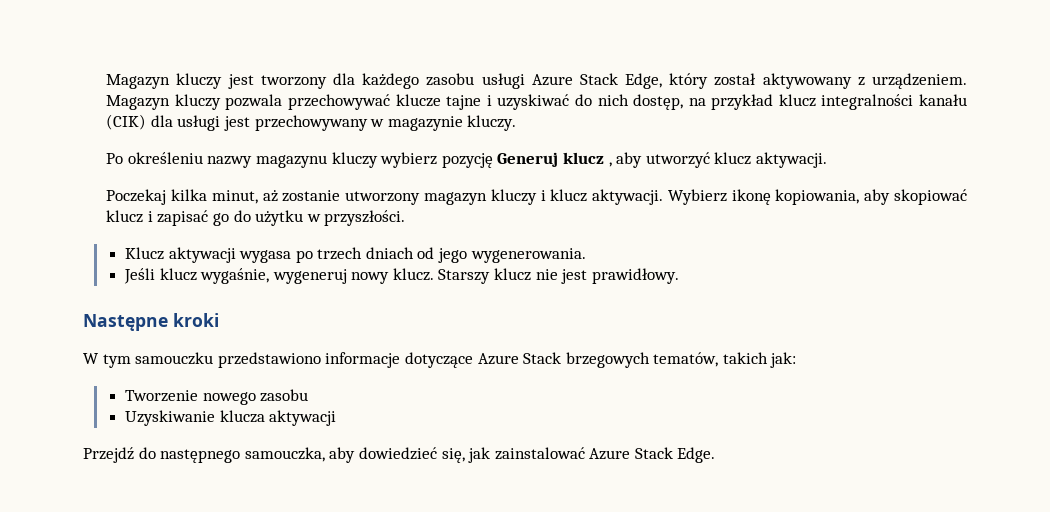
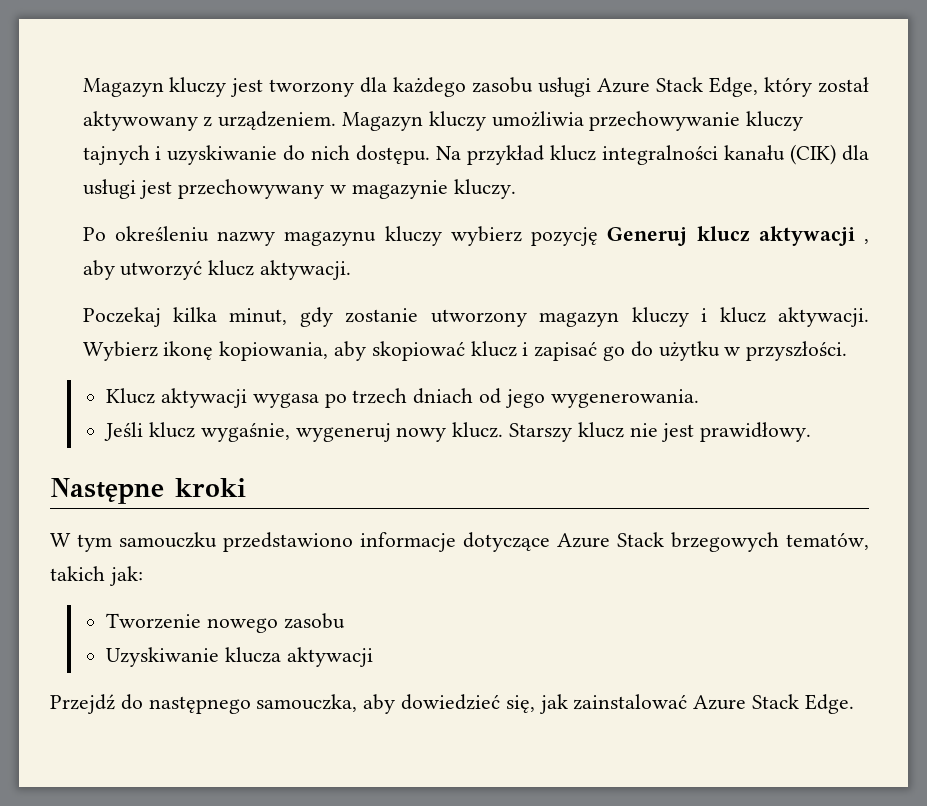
- Magazyn kluczy pozwala przechowywać klucze tajne i uzyskiwać do nich dostęp, na przykład klucz integralności kanału (CIK) dla usługi jest przechowywany w magazynie kluczy.
+ Magazyn kluczy umożliwia przechowywanie kluczy tajnych i uzyskiwanie do nich dostępu. Na przykład klucz integralności kanału (CIK) dla usługi jest przechowywany w magazynie kluczy.
- Po określeniu nazwy magazynu kluczy wybierz pozycję Generuj klucz , aby utworzyć klucz aktywacji.
+ Po określeniu nazwy magazynu kluczy wybierz pozycję Generuj klucz aktywacji , aby utworzyć klucz aktywacji.
- Poczekaj kilka minut, aż zostanie utworzony magazyn kluczy i klucz aktywacji.
+ Poczekaj kilka minut, gdy zostanie utworzony magazyn kluczy i klucz aktywacji.

